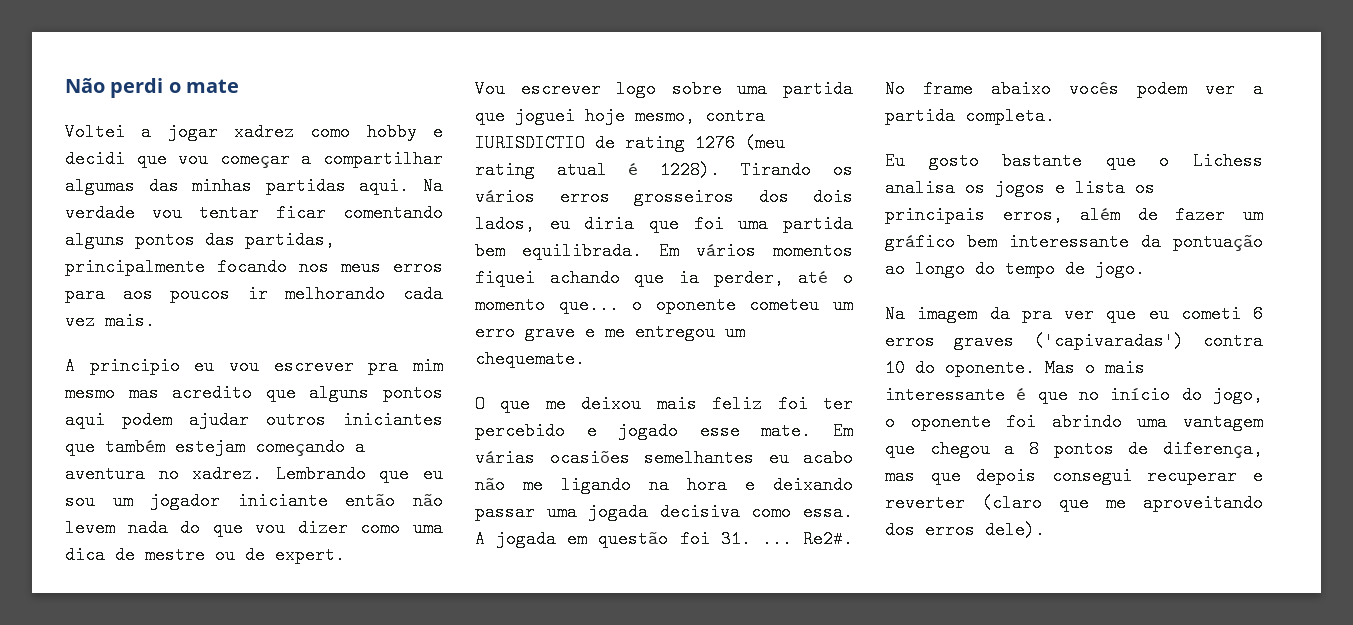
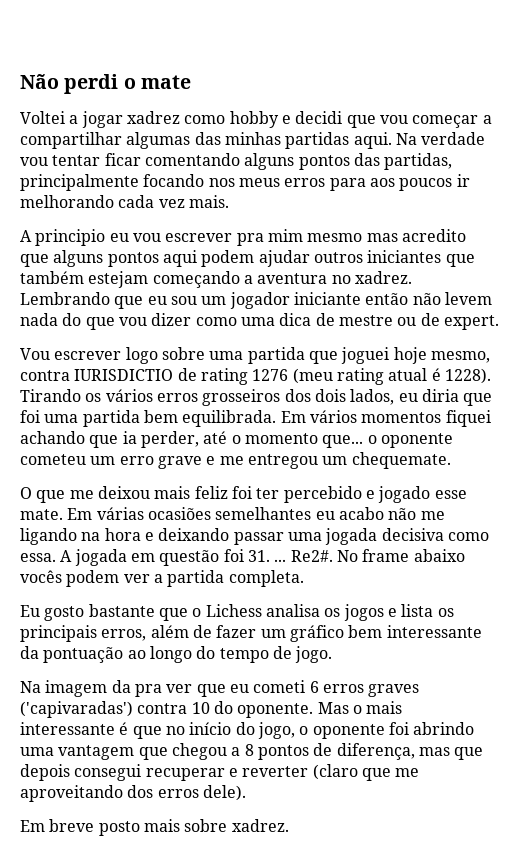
+ Em breve posto mais sobre xadrez.

